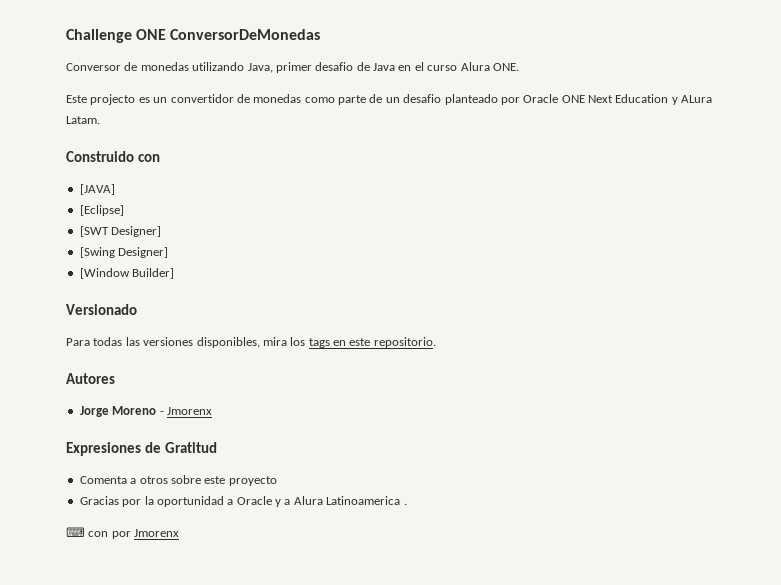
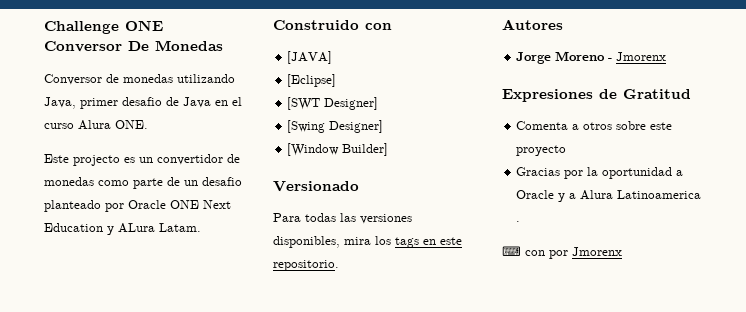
- Challenge ONE ConversorDeMonedas
+ Challenge ONE Conversor De Monedas

